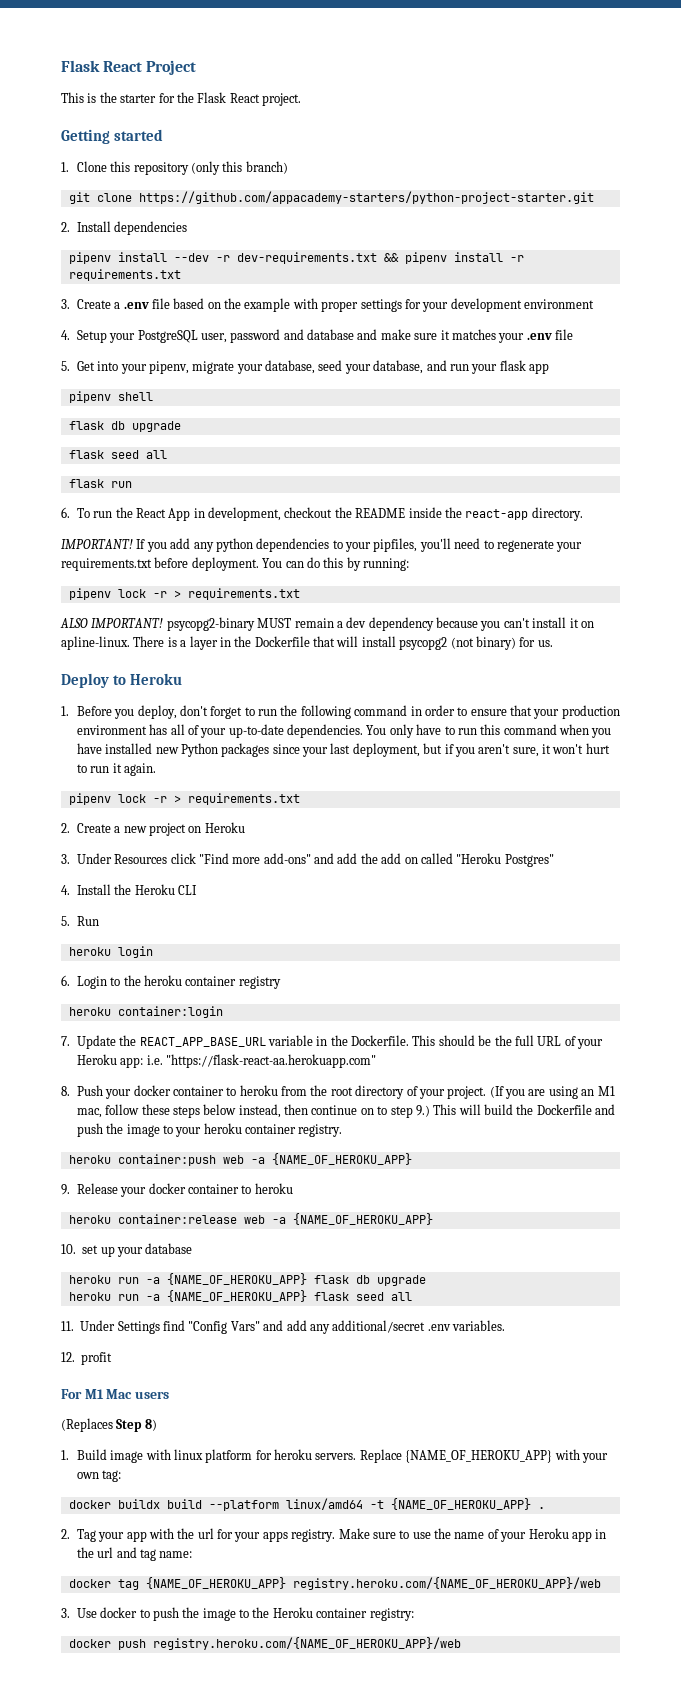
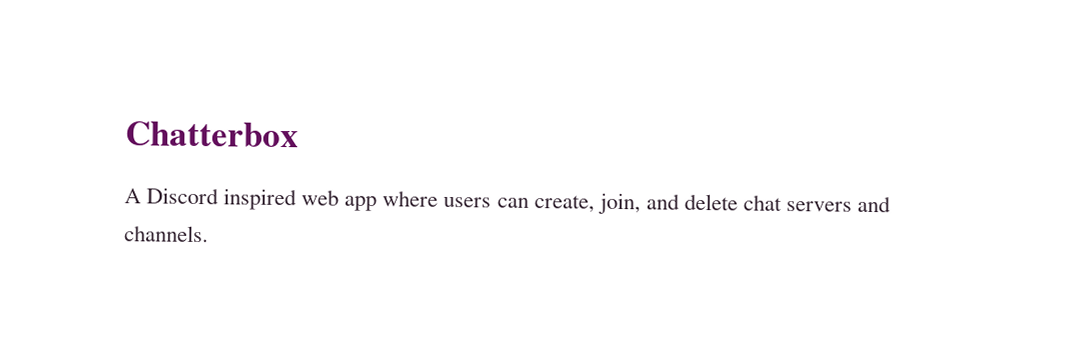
- Flask React Project
- This is the starter for the Flask React project.
- Getting started
- 1. Clone this repository (only this branch)
- git clone https://github.com/appacademy-starters/python-project-starter.git
- 2. Install dependencies
- pipenv install --dev -r dev-requirements.txt && pipenv install -r requirements.txt
- 3. Create a .env file based on the example with proper settings for your development environment
- 4. Setup your PostgreSQL user, password and database and make sure it matches your .env file
- 5. Get into your pipenv, migrate your database, seed your database, and run your flask app
- pipenv shell
- flask db upgrade
- flask seed all
- flask run
- 6. To run the React App in development, checkout the README inside the react-app directory.
- IMPORTANT! If you add any python dependencies to your pipfiles, you'll need to regenerate your requirements.txt before deployment. You can do this by running:
- pipenv lock -r > requirements.txt
- ALSO IMPORTANT! psycopg2-binary MUST remain a dev dependency because you can't install it on apline-linux. There is a layer in the Dockerfile that will install psycopg2 (not binary) for us.
- Deploy to Heroku
- 1. Before you deploy, don't forget to run the following command in order to ensure that your production environment has all of your up-to-date dependencies. You only have to run this command when you have installed new Python packages since your last deployment, but if you aren't sure, it won't hurt to run it again.
- pipenv lock -r > requirements.txt
- 2. Create a new project on Heroku
- 3. Under Resources click "Find more add-ons" and add the add on called "Heroku Postgres"
- 4. Install the Heroku CLI
- 5. Run
- heroku login
- 6. Login to the heroku container registry
- heroku container:login
- 7. Update the REACT_APP_BASE_URL variable in the Dockerfile. This should be the full URL of your Heroku app: i.e. "https://flask-react-aa.herokuapp.com"
- 8. Push your docker container to heroku from the root directory of your project. (If you are using an M1 mac, follow these steps below instead, then continue on to step 9.) This will build the Dockerfile and push the image to your heroku container registry.
- heroku container:push web -a {NAME_OF_HEROKU_APP}
- 9. Release your docker container to heroku
- heroku container:release web -a {NAME_OF_HEROKU_APP}
- 10. set up your database
- heroku run -a {NAME_OF_HEROKU_APP} flask db upgrade
- heroku run -a {NAME_OF_HEROKU_APP} flask seed all
- 11. Under Settings find "Config Vars" and add any additional/secret .env variables.
- 12. profit
- For M1 Mac users
- (Replaces Step 8)
- 1. Build image with linux platform for heroku servers. Replace {NAME_OF_HEROKU_APP} with your own tag:
- docker buildx build --platform linux/amd64 -t {NAME_OF_HEROKU_APP} .
- 2. Tag your app with the url for your apps registry. Make sure to use the name of your Heroku app in the url and tag name:
- docker tag {NAME_OF_HEROKU_APP} registry.heroku.com/{NAME_OF_HEROKU_APP}/web
- 3. Use docker to push the image to the Heroku container registry:
- docker push registry.heroku.com/{NAME_OF_HEROKU_APP}/web
+ Chatterbox
+ A Discord inspired web app where users can create, join, and delete chat servers and channels.

